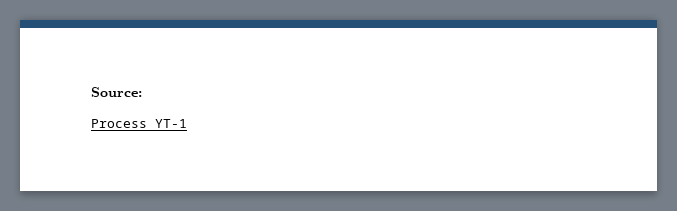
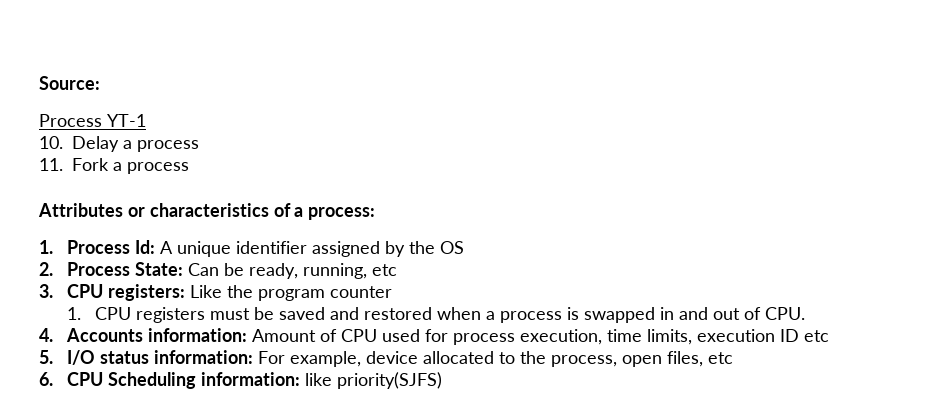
+ 10. Delay a process
+ 11. Fork a process
+ Attributes or characteristics of a process:
+ 1. Process Id: A unique identifier assigned by the OS
+ 2. Process State: Can be ready, running, etc
+ 3. CPU registers: Like the program counter
+ 1. CPU registers must be saved and restored when a process is swapped in and out of CPU.
+ 4. Accounts information: Amount of CPU used for process execution, time limits, execution ID etc
+ 5. I/O status information: For example, device allocated to the process, open files, etc
+ 6. CPU Scheduling information: like priority(SJFS)

